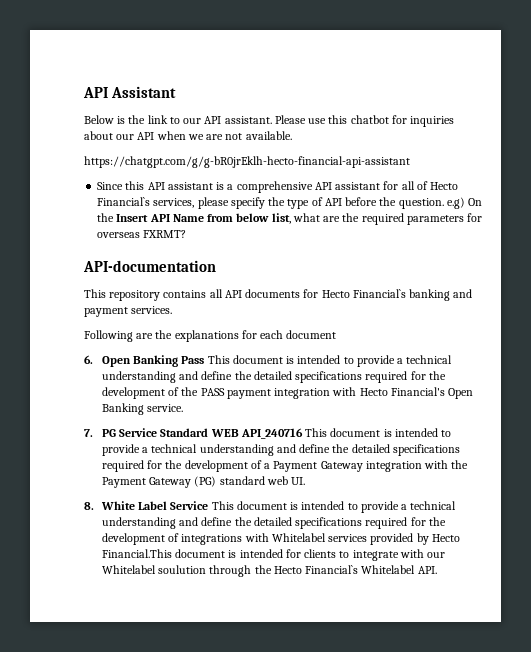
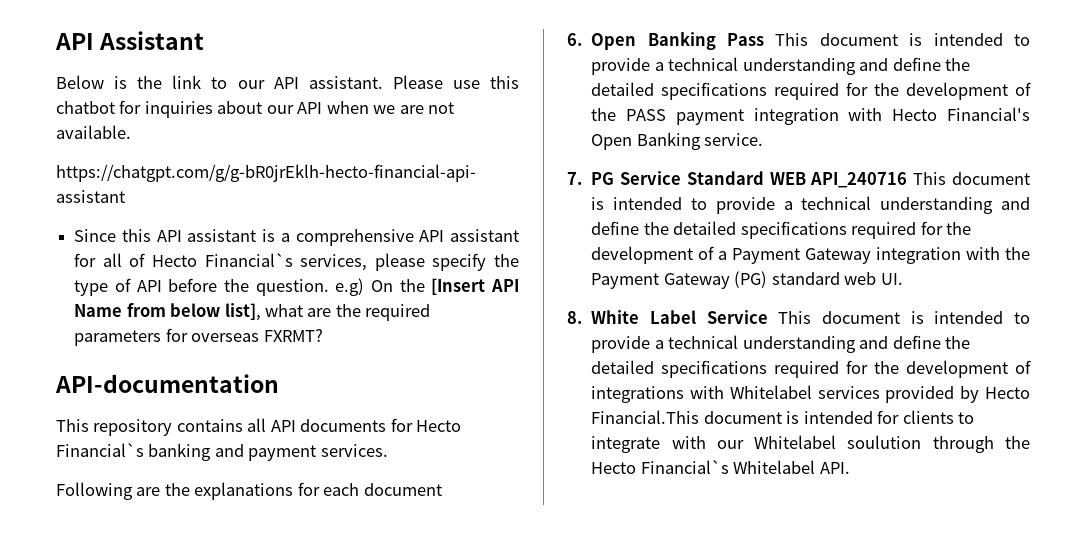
- Since this API assistant is a comprehensive API assistant for all of Hecto Financial`s services, please specify the type of API before the question. e.g) On the Insert API Name from below list, what are the required parameters for overseas FXRMT?
+ Since this API assistant is a comprehensive API assistant for all of Hecto Financial`s services, please specify the type of API before the question. e.g) On the [Insert API Name from below list], what are the required parameters for overseas FXRMT?

